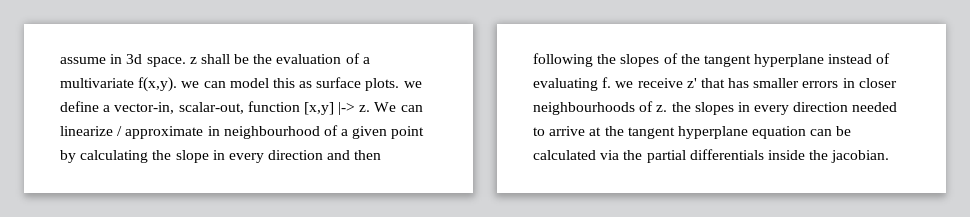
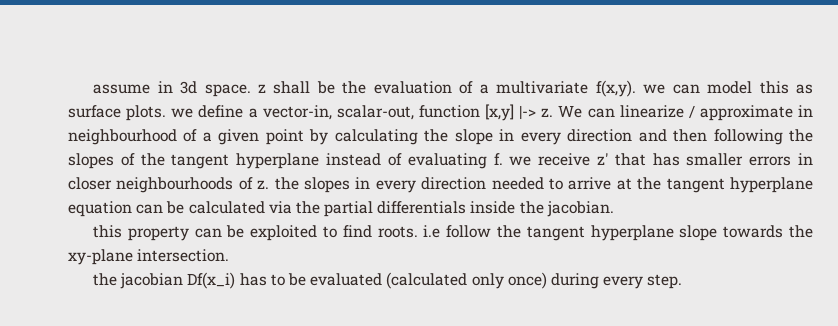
+ this property can be exploited to find roots. i.e follow the tangent hyperplane slope towards the xy-plane intersection.
+ the jacobian Df(x_i) has to be evaluated (calculated only once) during every step.

